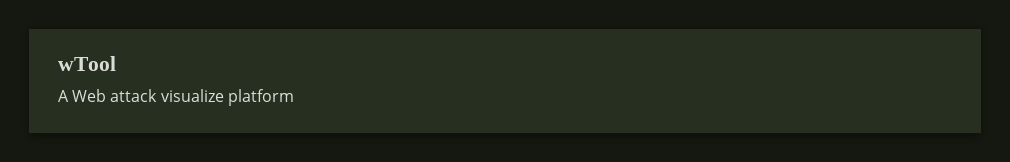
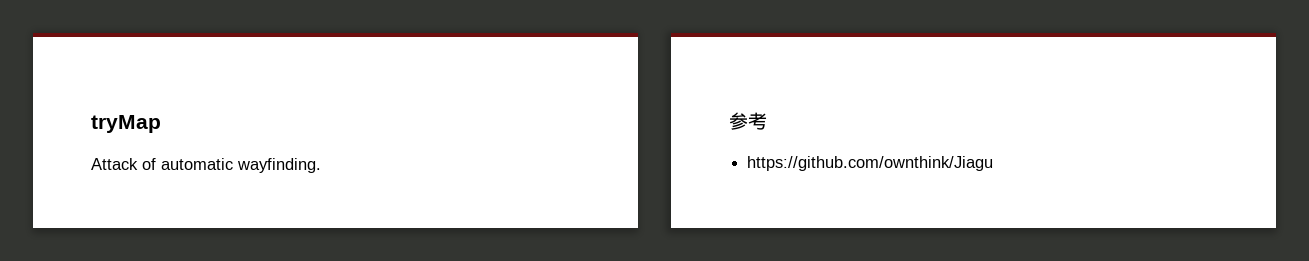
- wTool
- A Web attack visualize platform
+ tryMap
+ Attack of automatic wayfinding.
+ 参考
+ https://github.com/ownthink/Jiagu

